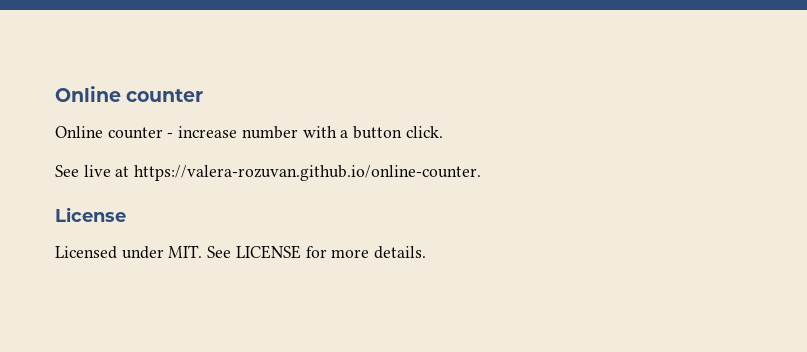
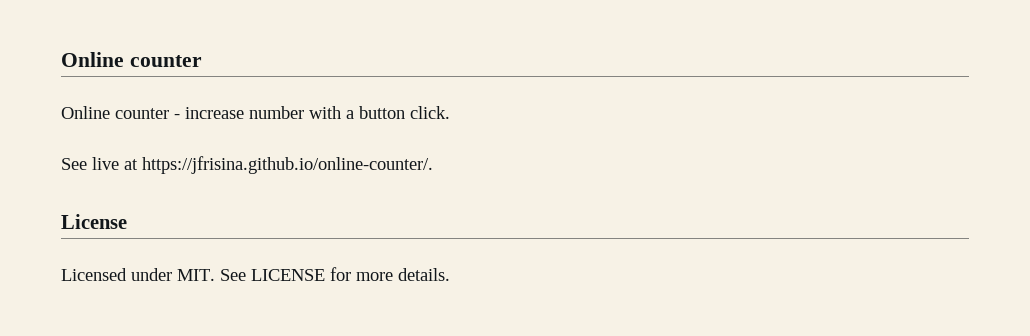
- See live at https://valera-rozuvan.github.io/online-counter.
+ See live at https://jfrisina.github.io/online-counter/.

